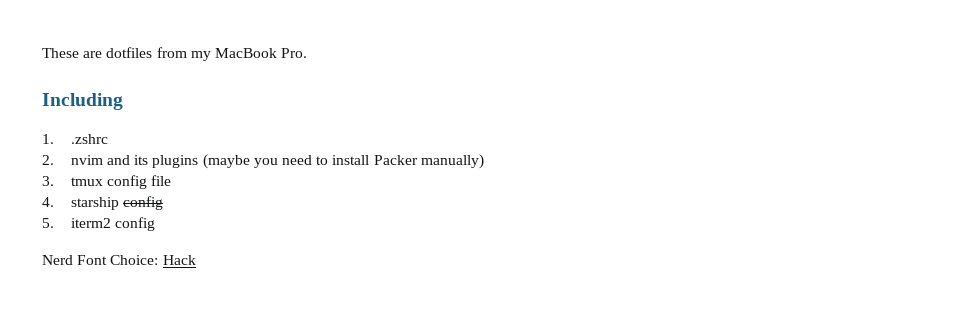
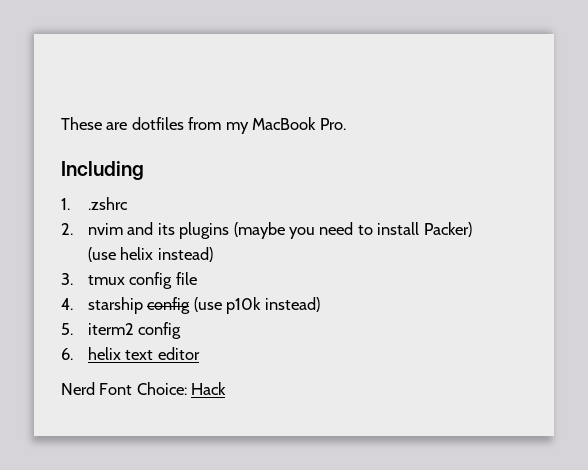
- 2. nvim and its plugins (maybe you need to install Packer manually)
+ 2. nvim and its plugins (maybe you need to install Packer) (use helix instead)
- 4. starship config
+ 4. starship config (use p10k instead)
+ 6. helix text editor

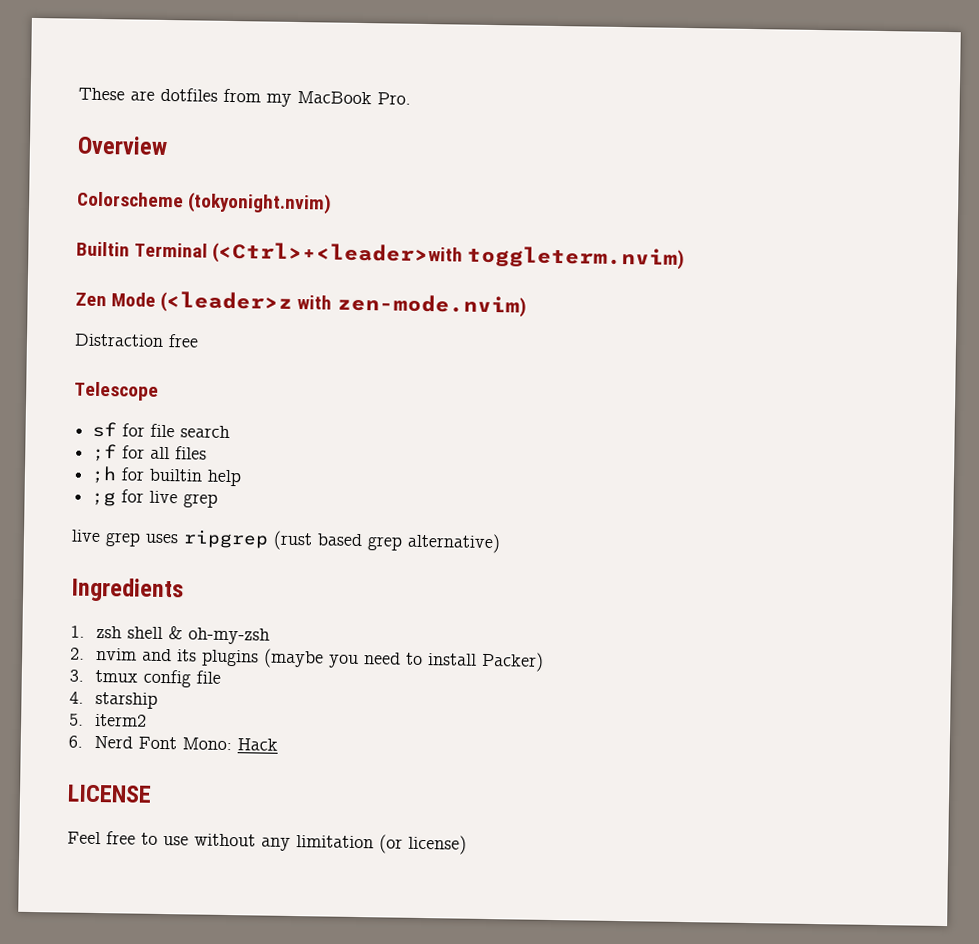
- Including
- 1. .zshrc
+ Overview
+ Colorscheme (tokyonight.nvim)
+ Builtin Terminal (<Ctrl>+<leader>with toggleterm.nvim)
+ Zen Mode (<leader>z with zen-mode.nvim)
+ Distraction free
+ Telescope
+ sf for file search
+ ;f for all files
+ ;h for builtin help
+ ;g for live grep
+ live grep uses ripgrep (rust based grep alternative)
+ Ingredients
+ 1. zsh shell & oh-my-zsh
- 2. nvim and its plugins (maybe you need to install Packer) (use helix instead)
+ 2. nvim and its plugins (maybe you need to install Packer)
- 4. starship config (use p10k instead)
+ 4. starship
- 5. iterm2 config
+ 5. iterm2
- 6. helix text editor
- Nerd Font Choice: Hack
+ 6. Nerd Font Mono: Hack
+ LICENSE
+ Feel free to use without any limitation (or license)

